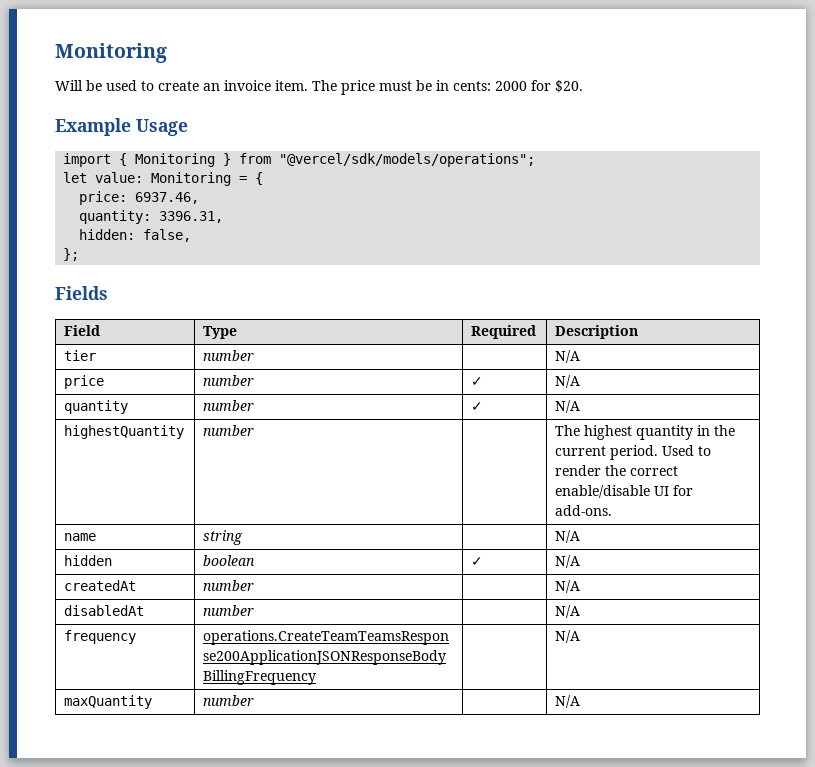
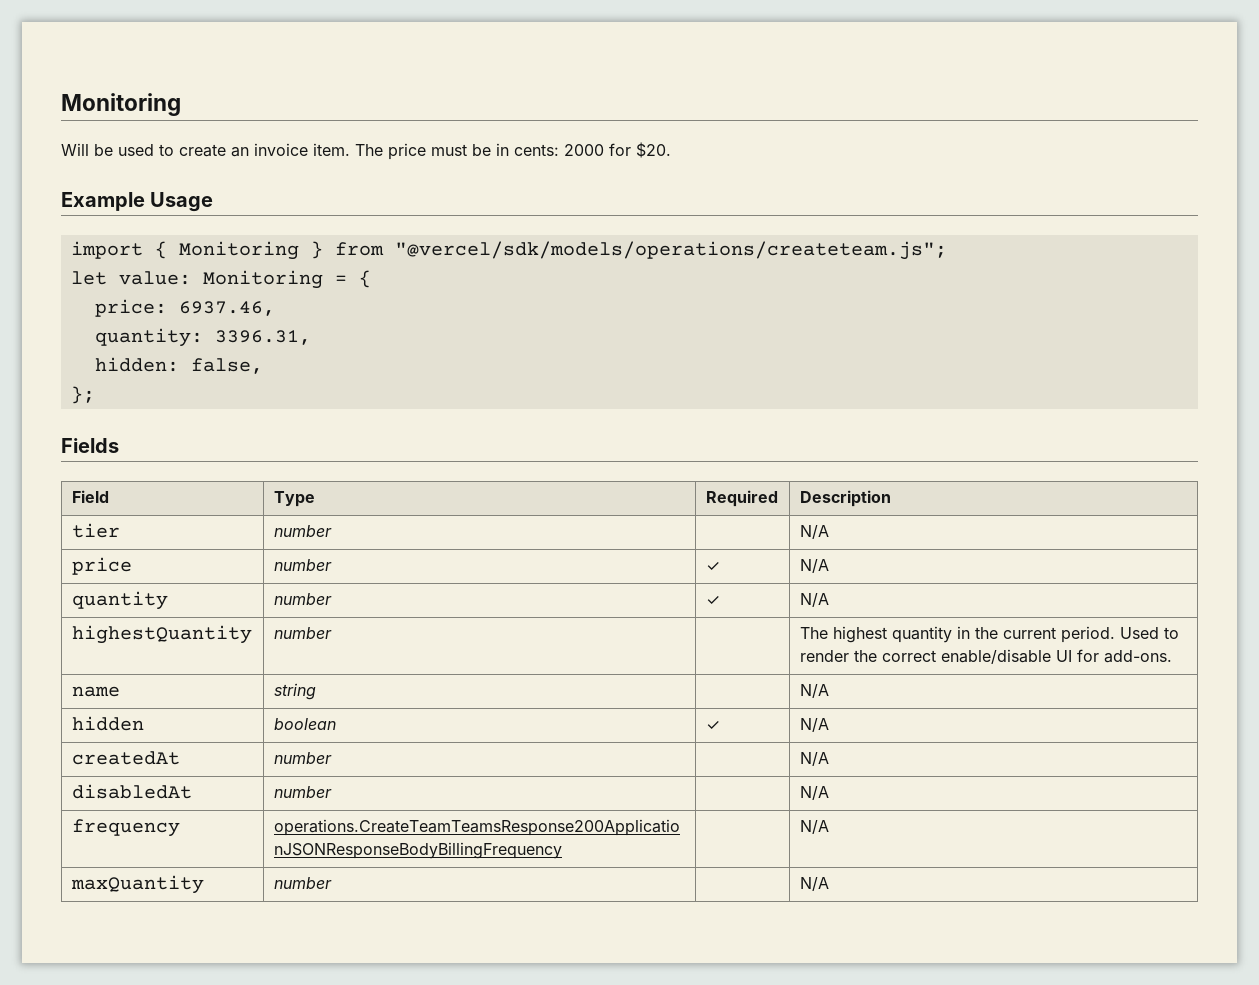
- import { Monitoring } from "@vercel/sdk/models/operations";
+ import { Monitoring } from "@vercel/sdk/models/operations/createteam.js";

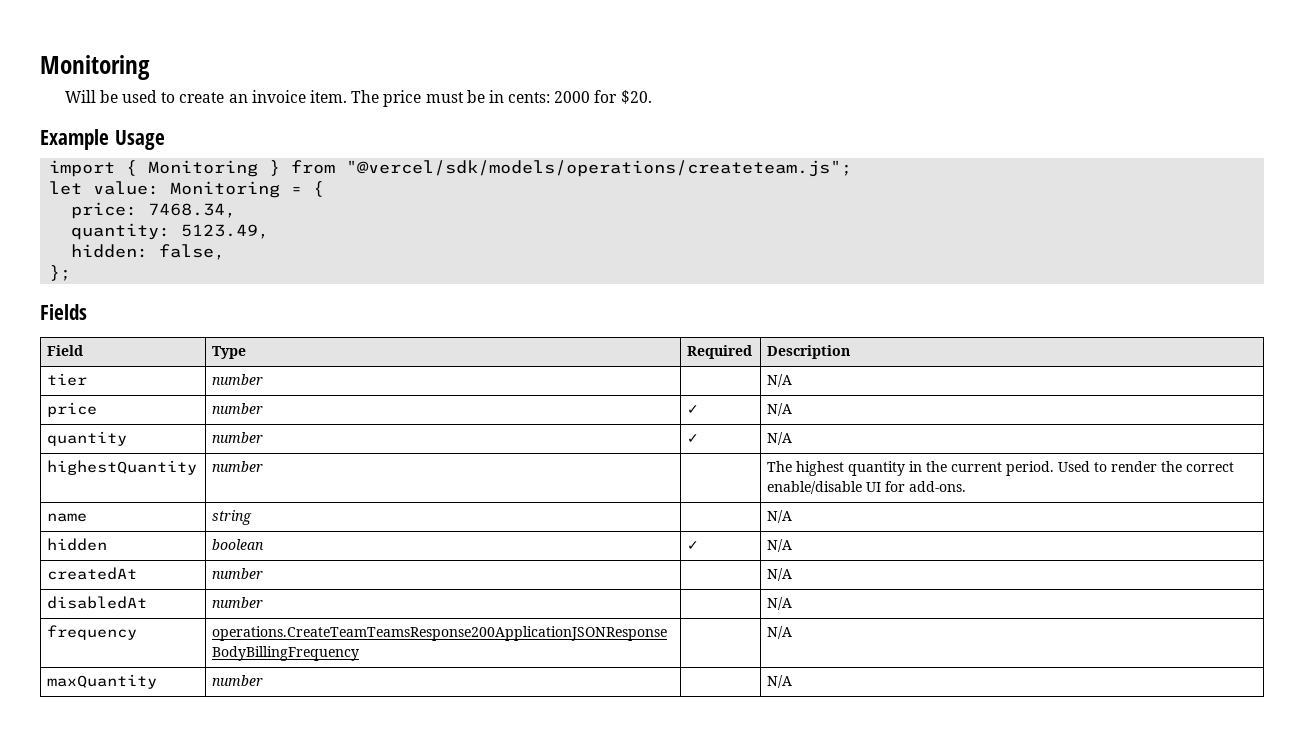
- price: 6937.46,
+ price: 7468.34,
- quantity: 3396.31,
+ quantity: 5123.49,

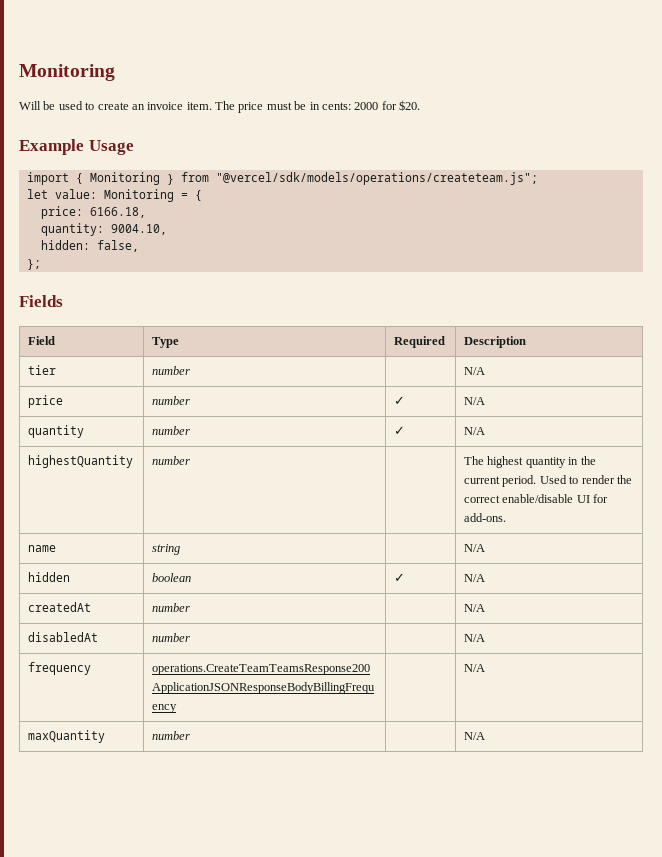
- price: 7468.34,
+ price: 6166.18,
- quantity: 5123.49,
+ quantity: 9004.10,

